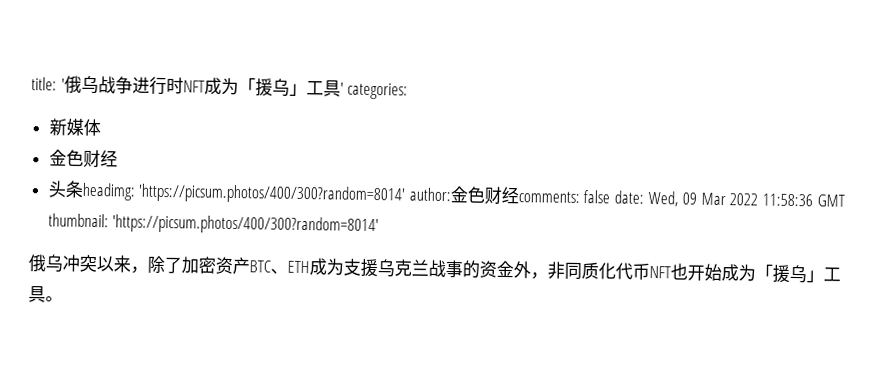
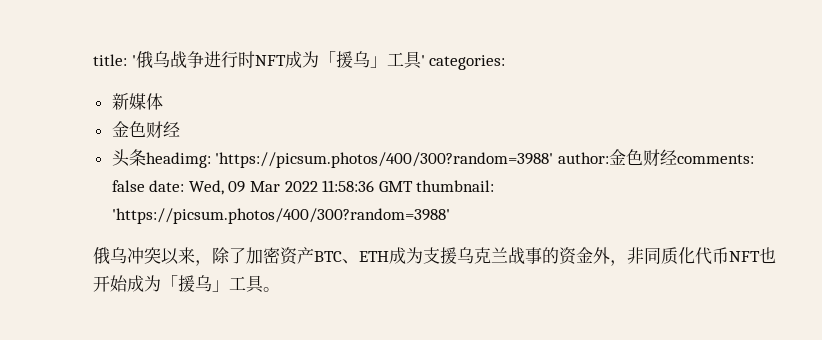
- 头条headimg: 'https://picsum.photos/400/300?random=8014' author:金色财经comments: false date: Wed, 09 Mar 2022 11:58:36 GMT thumbnail: 'https://picsum.photos/400/300?random=8014'
+ 头条headimg: 'https://picsum.photos/400/300?random=3988' author:金色财经comments: false date: Wed, 09 Mar 2022 11:58:36 GMT thumbnail: 'https://picsum.photos/400/300?random=3988'

